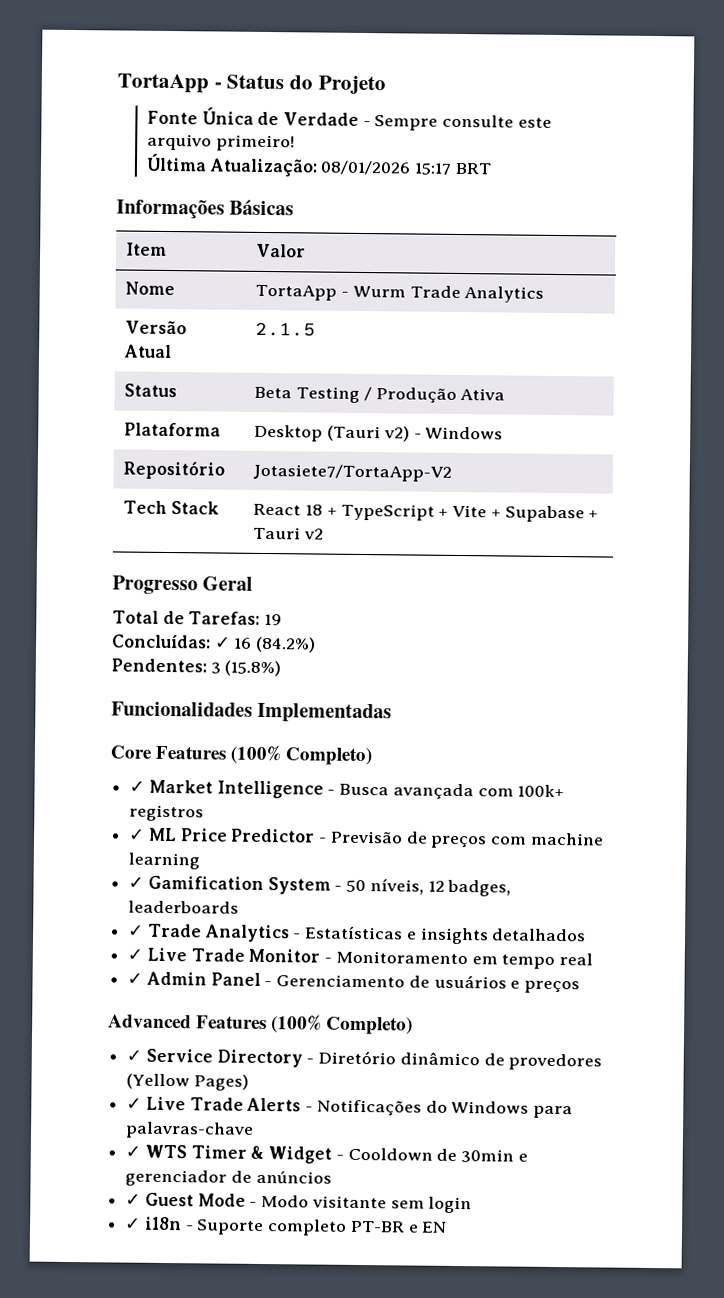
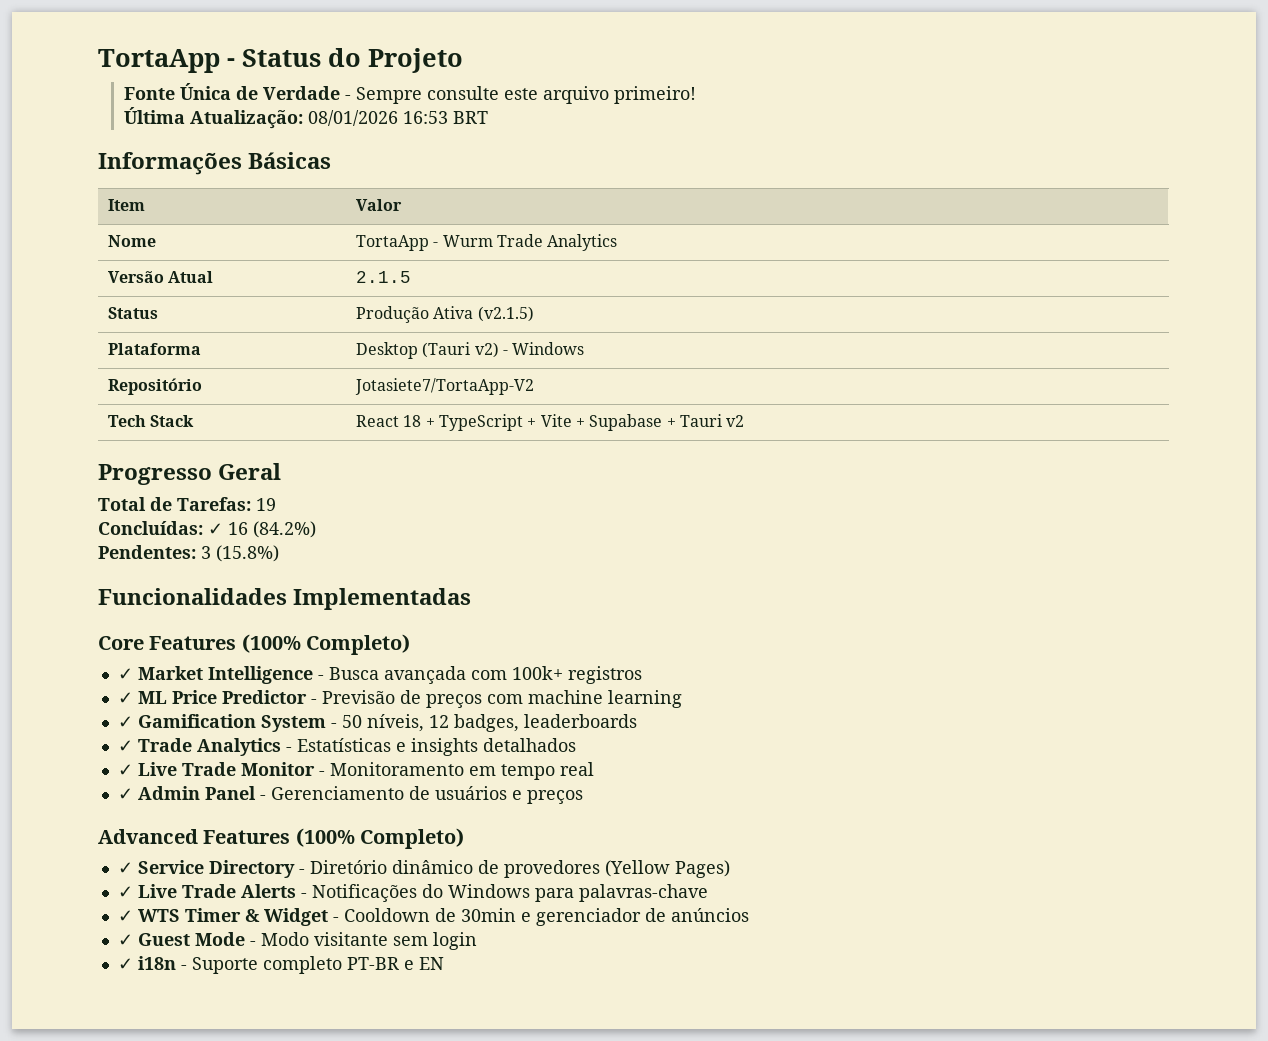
- Última Atualização: 08/01/2026 15:17 BRT
+ Última Atualização: 08/01/2026 16:53 BRT
- Status | Beta Testing / Produção Ativa
+ Status | Produção Ativa (v2.1.5)

